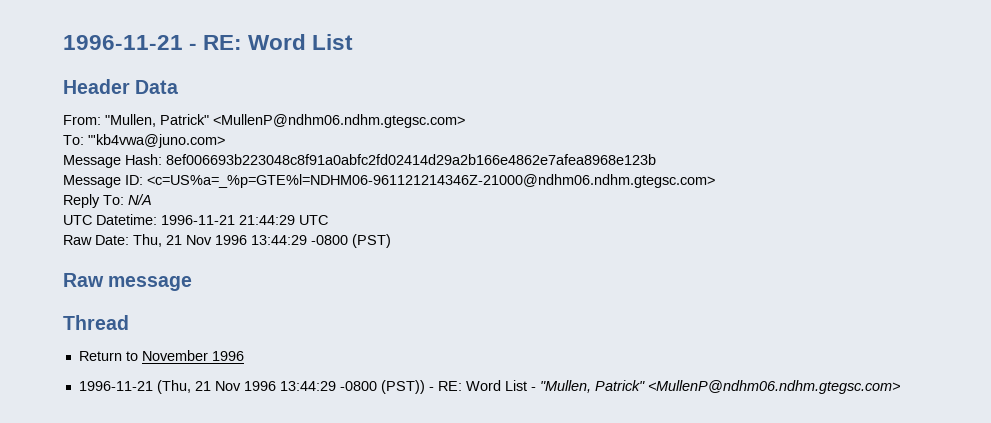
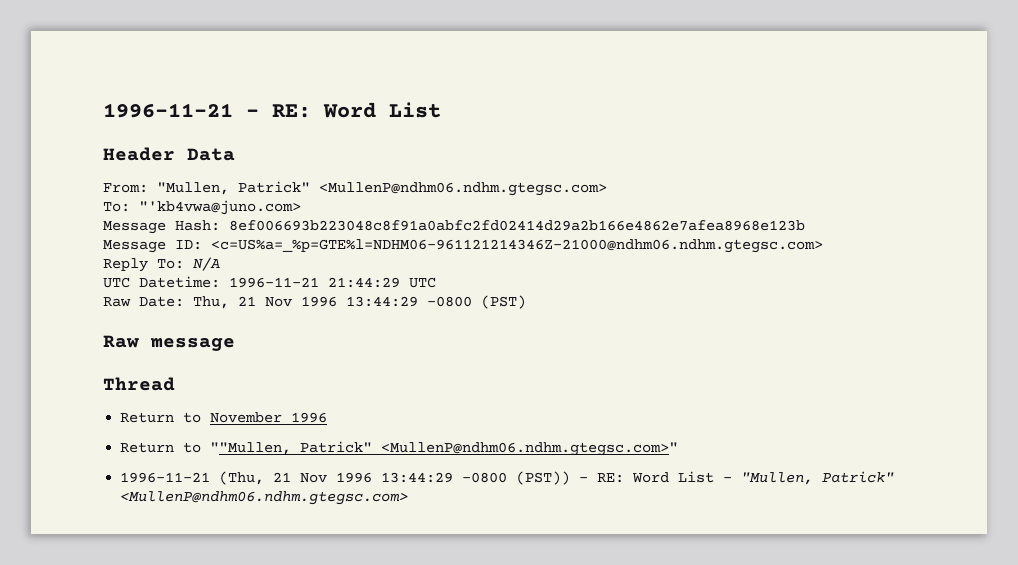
+ Return to ""Mullen, Patrick" <MullenP@ndhm06.ndhm.gtegsc.com>"

